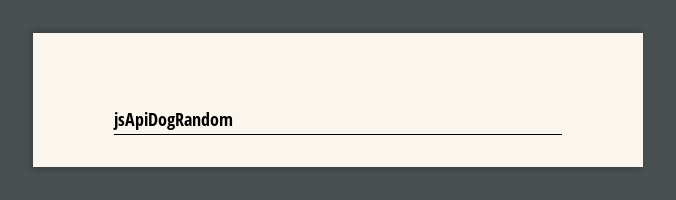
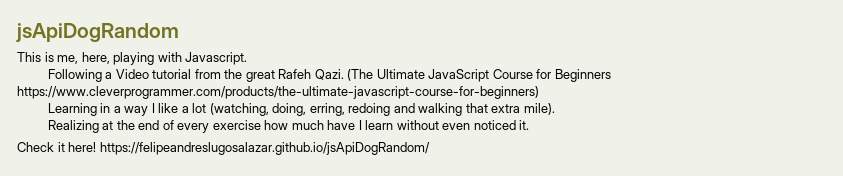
+ This is me, here, playing with Javascript.
+ Following a Video tutorial from the great Rafeh Qazi. (The Ultimate JavaScript Course for Beginners https://www.cleverprogrammer.com/products/the-ultimate-javascript-course-for-beginners)
+ Learning in a way I like a lot (watching, doing, erring, redoing and walking that extra mile).
+ Realizing at the end of every exercise how much have I learn without even noticed it.
+ Check it here! https://felipeandreslugosalazar.github.io/jsApiDogRandom/

